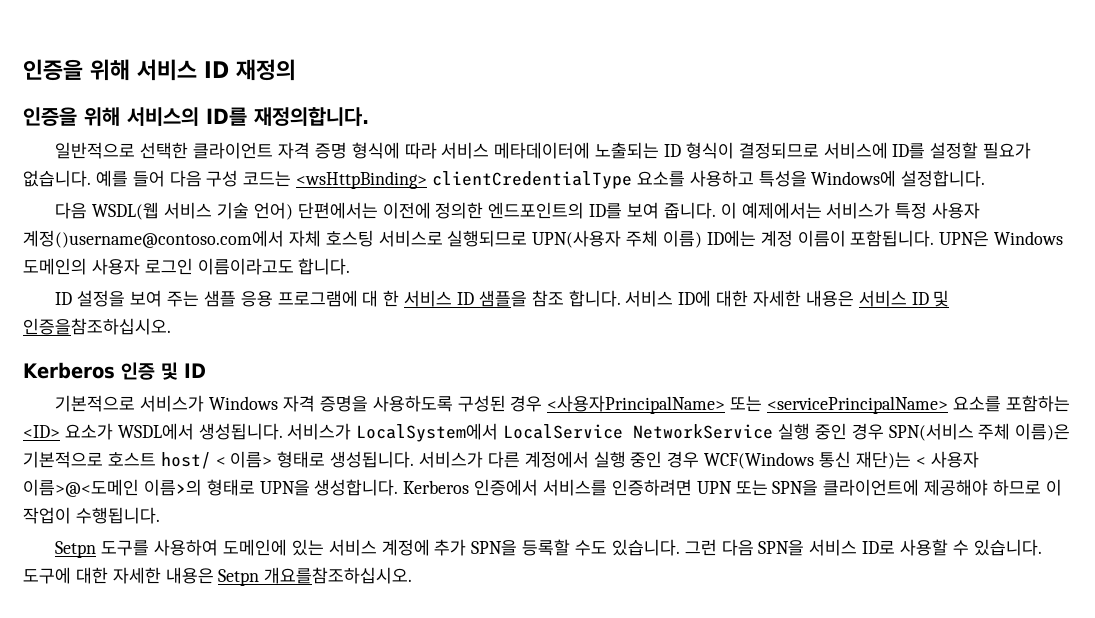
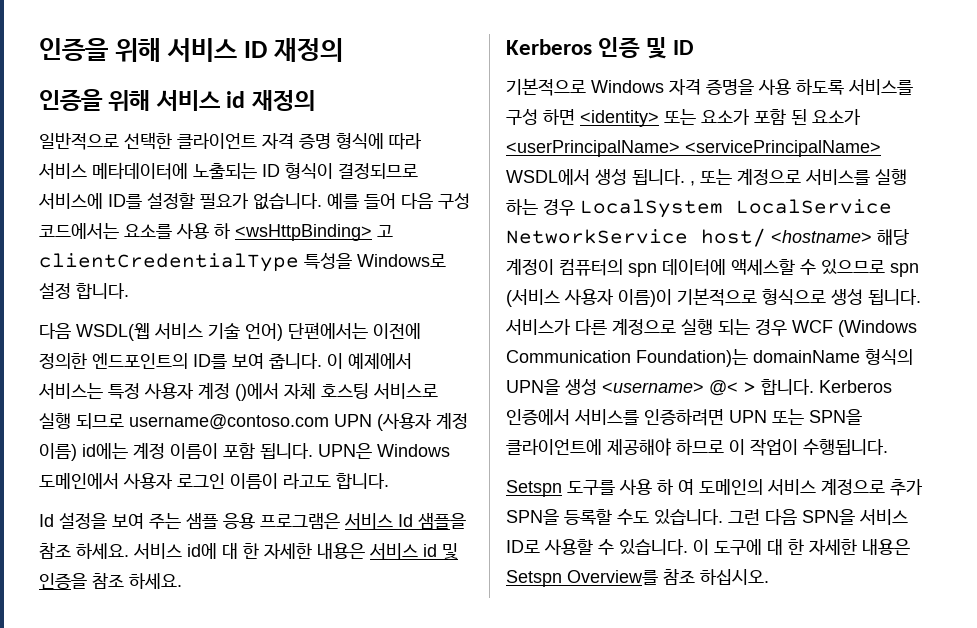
- 인증을 위해 서비스의 ID를 재정의합니다.
+ 인증을 위해 서비스 id 재정의
- 예를 들어 다음 구성 코드는 <wsHttpBinding> clientCredentialType 요소를 사용하고 특성을 Windows에 설정합니다.
+ 예를 들어 다음 구성 코드에서는 요소를 사용 하 <wsHttpBinding> 고 clientCredentialType 특성을 Windows로 설정 합니다.
- 이 예제에서는 서비스가 특정 사용자 계정()username@contoso.com에서 자체 호스팅 서비스로 실행되므로 UPN(사용자 주체 이름) ID에는 계정 이름이 포함됩니다.
+ 이 예제에서 서비스는 특정 사용자 계정 ()에서 자체 호스팅 서비스로 실행 되므로 username@contoso.com UPN (사용자 계정 이름) id에는 계정 이름이 포함 됩니다.
- UPN은 Windows 도메인의 사용자 로그인 이름이라고도 합니다.
- ID 설정을 보여 주는 샘플 응용 프로그램에 대 한 서비스 ID 샘플을 참조 합니다. 서비스 ID에 대한 자세한 내용은 서비스 ID 및 인증을참조하십시오.
+ UPN은 Windows 도메인에서 사용자 로그인 이름이 라고도 합니다.
+ Id 설정을 보여 주는 샘플 응용 프로그램은 서비스 Id 샘플을 참조 하세요. 서비스 id에 대 한 자세한 내용은 서비스 id 및 인증을 참조 하세요.
- 기본적으로 서비스가 Windows 자격 증명을 사용하도록 구성된 경우 <사용자PrincipalName> 또는 <servicePrincipalName> 요소를 포함하는 <ID> 요소가 WSDL에서 생성됩니다. 서비스가 LocalSystem에서 LocalService NetworkService 실행 중인 경우 SPN(서비스 주체 이름)은 기본적으로 호스트 host/ < 이름> 형태로 생성됩니다. 서비스가 다른 계정에서 실행 중인 경우 WCF(Windows 통신 재단)는 < 사용자 이름>@<도메인 이름>의 형태로 UPN을 생성합니다.
+ 기본적으로 Windows 자격 증명을 사용 하도록 서비스를 구성 하면 <identity> 또는 요소가 포함 된 요소가 <userPrincipalName> <servicePrincipalName> WSDL에서 생성 됩니다. , 또는 계정으로 서비스를 실행 하는 경우 LocalSystem LocalService NetworkService host/ <hostname> 해당 계정이 컴퓨터의 spn 데이터에 액세스할 수 있으므로 spn (서비스 사용자 이름)이 기본적으로 형식으로 생성 됩니다. 서비스가 다른 계정으로 실행 되는 경우 WCF (Windows Communication Foundation)는 domainName 형식의 UPN을 생성 <username> @< > 합니다.
- Setpn 도구를 사용하여 도메인에 있는 서비스 계정에 추가 SPN을 등록할 수도 있습니다.
+ Setspn 도구를 사용 하 여 도메인의 서비스 계정으로 추가 SPN을 등록할 수도 있습니다.
- 도구에 대한 자세한 내용은 Setpn 개요를참조하십시오.
+ 이 도구에 대 한 자세한 내용은 Setspn Overview를 참조 하십시오.

